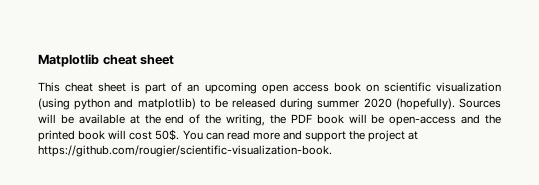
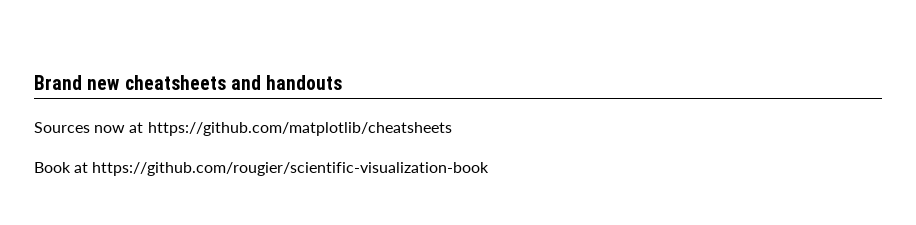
- Matplotlib cheat sheet
- This cheat sheet is part of an upcoming open access book on scientific visualization (using python and matplotlib) to be released during summer 2020 (hopefully). Sources will be available at the end of the writing, the PDF book will be open-access and the printed book will cost 50$. You can read more and support the project at https://github.com/rougier/scientific-visualization-book.
+ Brand new cheatsheets and handouts
+ Sources now at https://github.com/matplotlib/cheatsheets
+ Book at https://github.com/rougier/scientific-visualization-book

